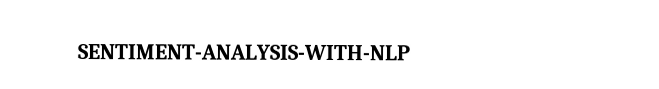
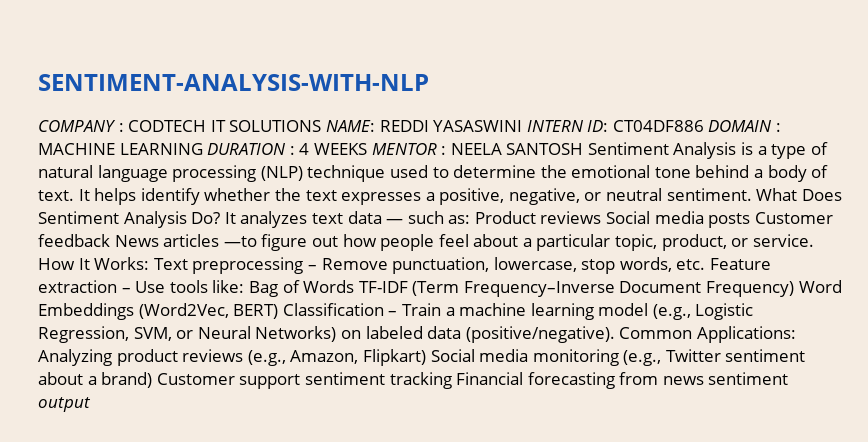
+ COMPANY : CODTECH IT SOLUTIONS NAME: REDDI YASASWINI INTERN ID: CT04DF886 DOMAIN : MACHINE LEARNING DURATION : 4 WEEKS MENTOR : NEELA SANTOSH Sentiment Analysis is a type of natural language processing (NLP) technique used to determine the emotional tone behind a body of text. It helps identify whether the text expresses a positive, negative, or neutral sentiment. What Does Sentiment Analysis Do? It analyzes text data — such as: Product reviews Social media posts Customer feedback News articles —to figure out how people feel about a particular topic, product, or service. How It Works: Text preprocessing – Remove punctuation, lowercase, stop words, etc. Feature extraction – Use tools like: Bag of Words TF-IDF (Term Frequency–Inverse Document Frequency) Word Embeddings (Word2Vec, BERT) Classification – Train a machine learning model (e.g., Logistic Regression, SVM, or Neural Networks) on labeled data (positive/negative). Common Applications: Analyzing product reviews (e.g., Amazon, Flipkart) Social media monitoring (e.g., Twitter sentiment about a brand) Customer support sentiment tracking Financial forecasting from news sentiment output

